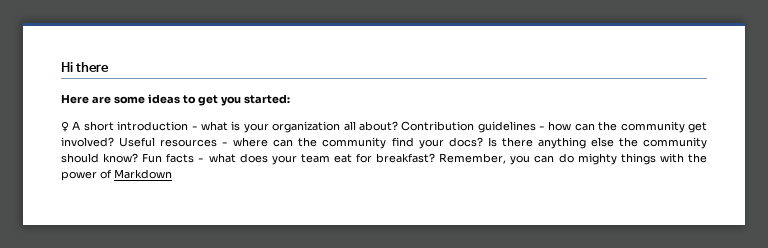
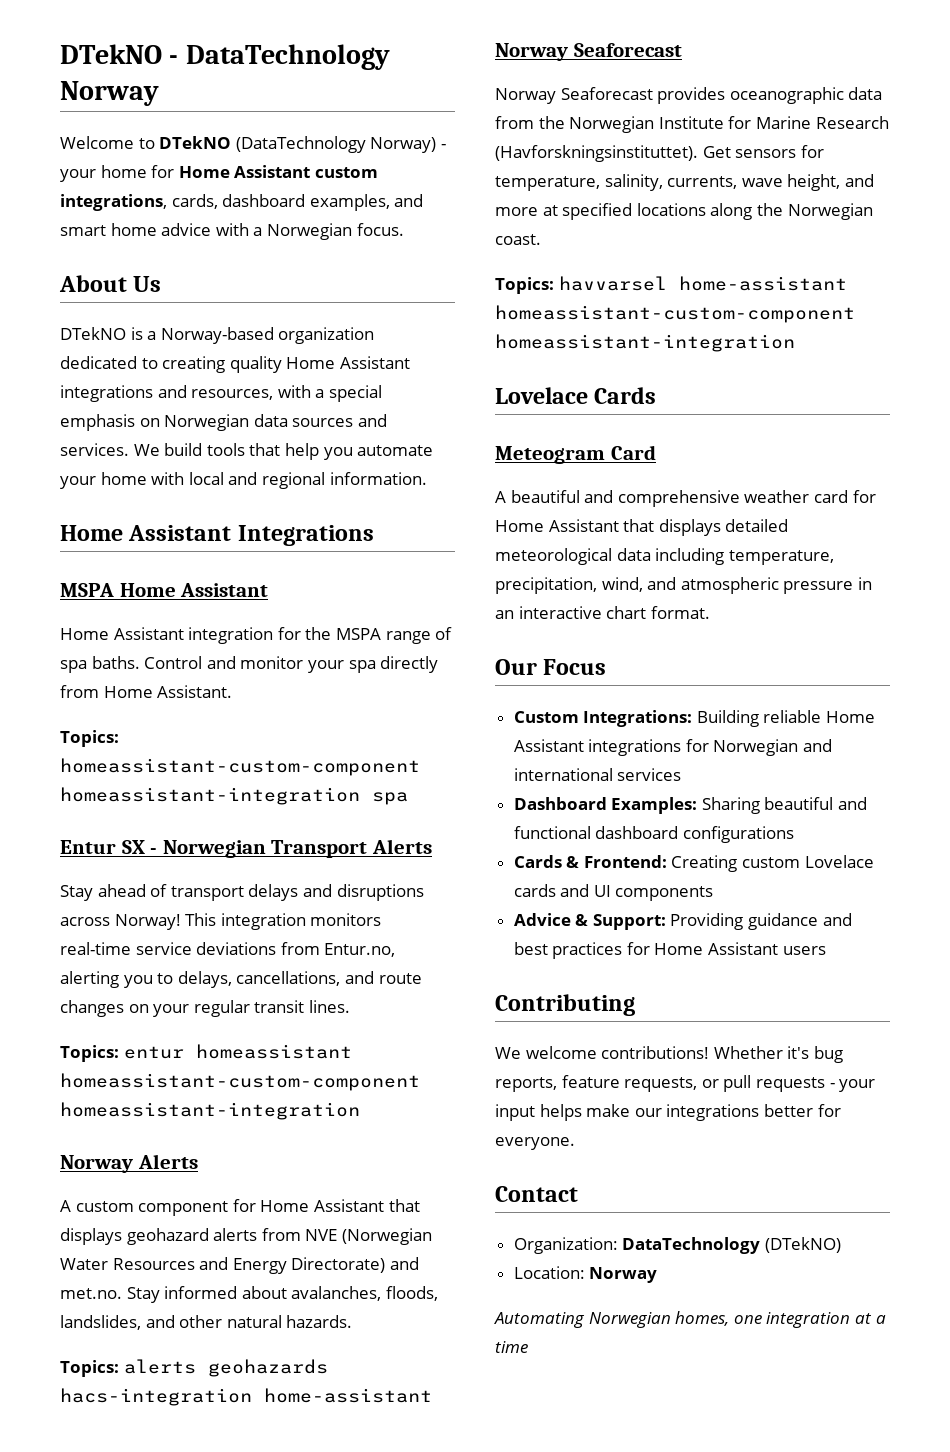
- Hi there
- Here are some ideas to get you started:
- ♀ A short introduction - what is your organization all about? Contribution guidelines - how can the community get involved? Useful resources - where can the community find your docs? Is there anything else the community should know? Fun facts - what does your team eat for breakfast? Remember, you can do mighty things with the power of Markdown
+ DTekNO - DataTechnology Norway
+ Welcome to DTekNO (DataTechnology Norway) - your home for Home Assistant custom integrations, cards, dashboard examples, and smart home advice with a Norwegian focus.
+ About Us
+ DTekNO is a Norway-based organization dedicated to creating quality Home Assistant integrations and resources, with a special emphasis on Norwegian data sources and services. We build tools that help you automate your home with local and regional information.
+ Home Assistant Integrations
+ MSPA Home Assistant
+ Home Assistant integration for the MSPA range of spa baths. Control and monitor your spa directly from Home Assistant.
+ Topics: homeassistant-custom-component homeassistant-integration spa
+ Entur SX - Norwegian Transport Alerts
+ Stay ahead of transport delays and disruptions across Norway! This integration monitors real-time service deviations from Entur.no, alerting you to delays, cancellations, and route changes on your regular transit lines.
+ Topics: entur homeassistant homeassistant-custom-component homeassistant-integration
+ Norway Alerts
+ A custom component for Home Assistant that displays geohazard alerts from NVE (Norwegian Water Resources and Energy Directorate) and met.no. Stay informed about avalanches, floods, landslides, and other natural hazards.
+ Topics: alerts geohazards hacs-integration home-assistant
+ Norway Seaforecast
+ Norway Seaforecast provides oceanographic data from the Norwegian Institute for Marine Research (Havforskningsinstituttet). Get sensors for temperature, salinity, currents, wave height, and more at specified locations along the Norwegian coast.
+ Topics: havvarsel home-assistant homeassistant-custom-component homeassistant-integration
+ Lovelace Cards
+ Meteogram Card
+ A beautiful and comprehensive weather card for Home Assistant that displays detailed meteorological data including temperature, precipitation, wind, and atmospheric pressure in an interactive chart format.
+ Our Focus
+ Custom Integrations: Building reliable Home Assistant integrations for Norwegian and international services
+ Dashboard Examples: Sharing beautiful and functional dashboard configurations
+ Cards & Frontend: Creating custom Lovelace cards and UI components
+ Advice & Support: Providing guidance and best practices for Home Assistant users
+ Contributing
+ We welcome contributions! Whether it's bug reports, feature requests, or pull requests - your input helps make our integrations better for everyone.
+ Contact
+ Organization: DataTechnology (DTekNO)
+ Location: Norway
+ Automating Norwegian homes, one integration at a time

